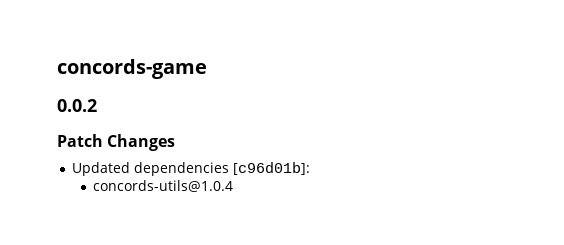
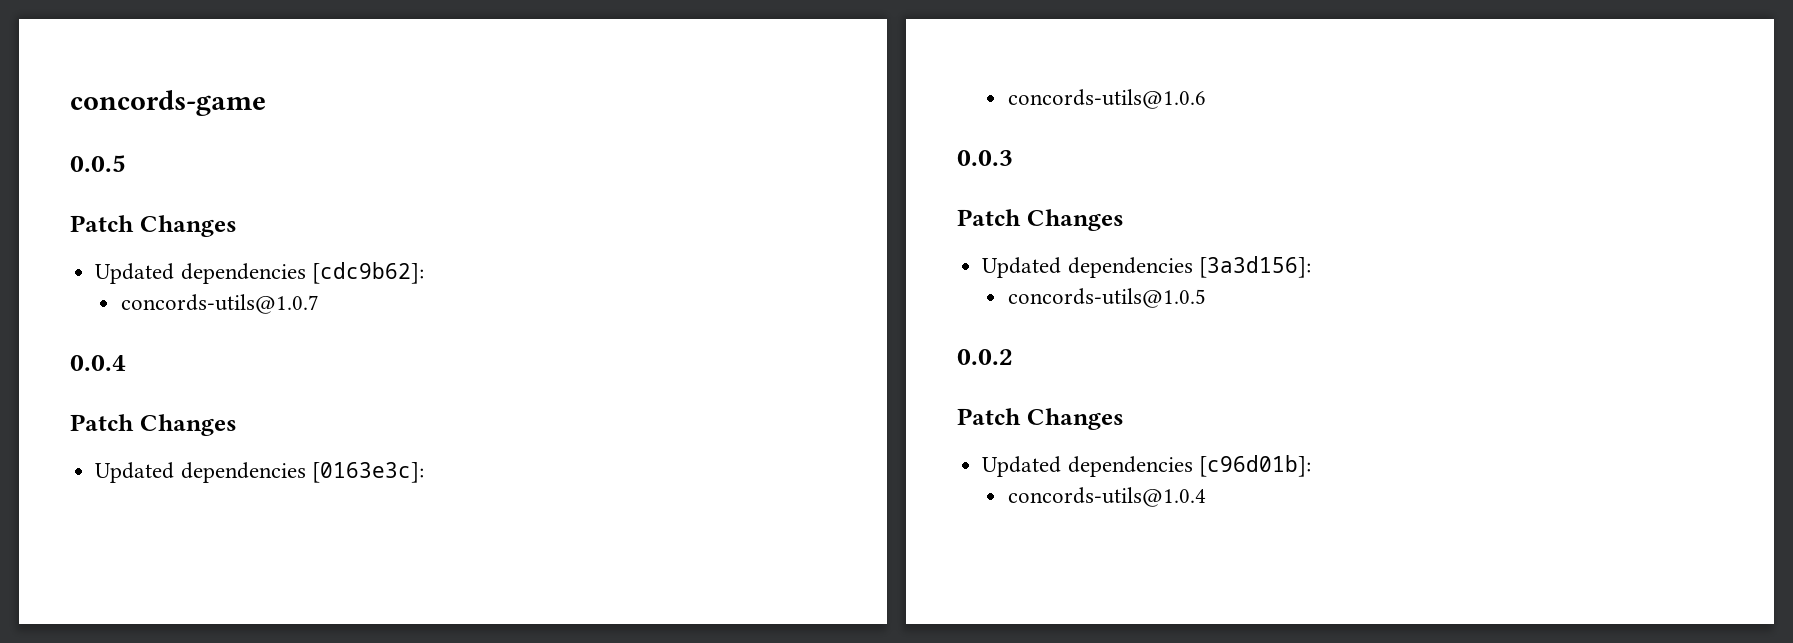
+ 0.0.5
+ Patch Changes
+ Updated dependencies [cdc9b62]:
+ concords-utils@1.0.7
+ 0.0.4
+ Patch Changes
+ Updated dependencies [0163e3c]:
+ concords-utils@1.0.6
+ 0.0.3
+ Patch Changes
+ Updated dependencies [3a3d156]:
+ concords-utils@1.0.5

